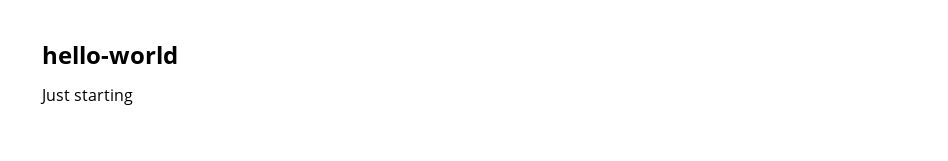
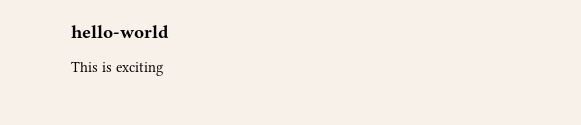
- Just starting
+ This is exciting

